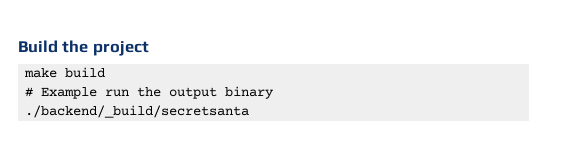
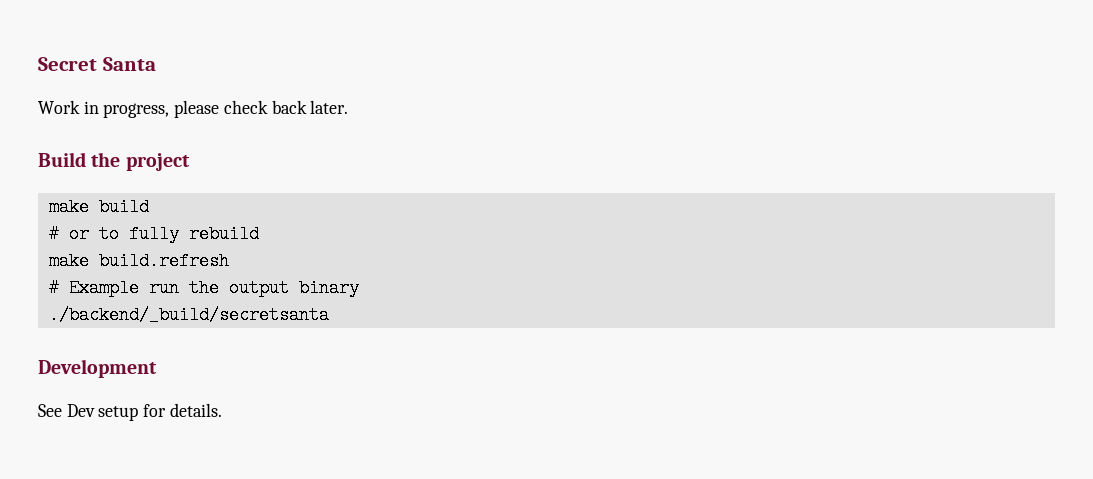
+ Secret Santa
+ Work in progress, please check back later.
+ # or to fully rebuild
+ make build.refresh
+ Development
+ See Dev setup for details.

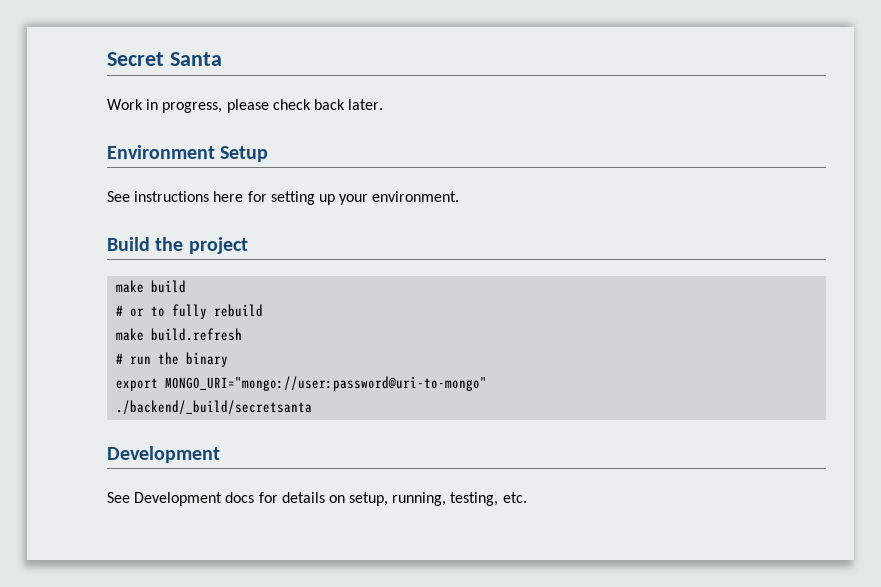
+ Environment Setup
+ See instructions here for setting up your environment.
- # Example run the output binary
+ # run the binary
+ export MONGO_URI="mongo://user:password@uri-to-mongo"
- See Dev setup for details.
+ See Development docs for details on setup, running, testing, etc.

